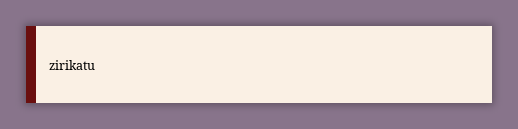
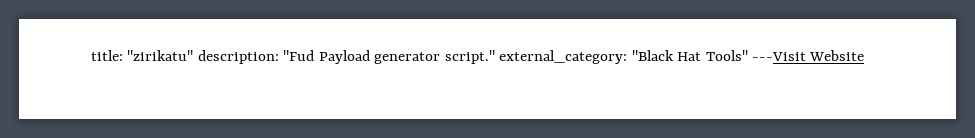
- zirikatu
+ title: "zirikatu" description: "Fud Payload generator script." external_category: "Black Hat Tools" ---Visit Website

